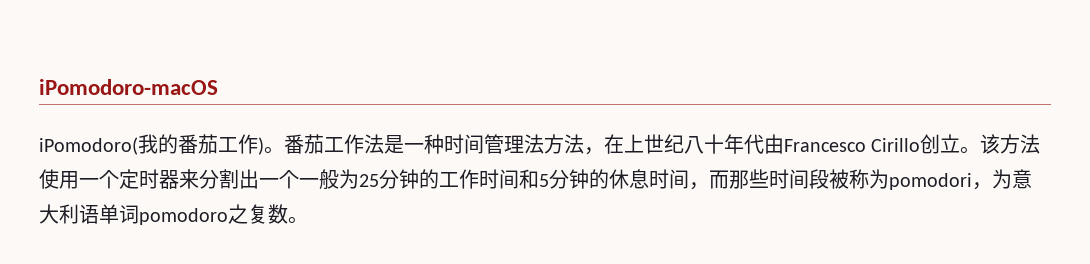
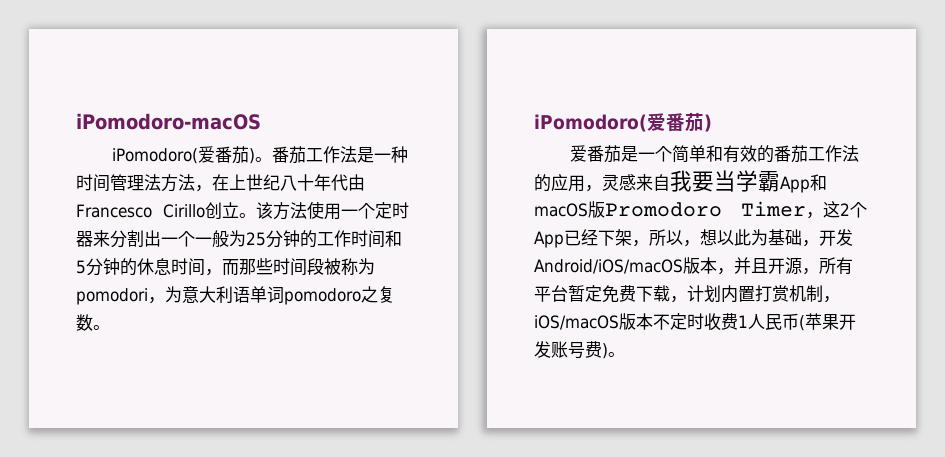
- iPomodoro(我的番茄工作)。
+ iPomodoro(爱番茄)。
  该方法使用一个定时器来分割出一个一般为25分钟的工作时间和5分钟的休息时间，而那些时间段被称为pomodori，为意大利语单词pomodoro之复数。
+ iPomodoro(爱番茄)
+ 爱番茄是一个简单和有效的番茄工作法的应用，灵感来自我要当学霸App和macOS版Promodoro Timer，这2个App已经下架，所以，想以此为基础，开发Android/iOS/macOS版本，并且开源，所有平台暂定免费下载，计划内置打赏机制，iOS/macOS版本不定时收费1人民币(苹果开发账号费)。

